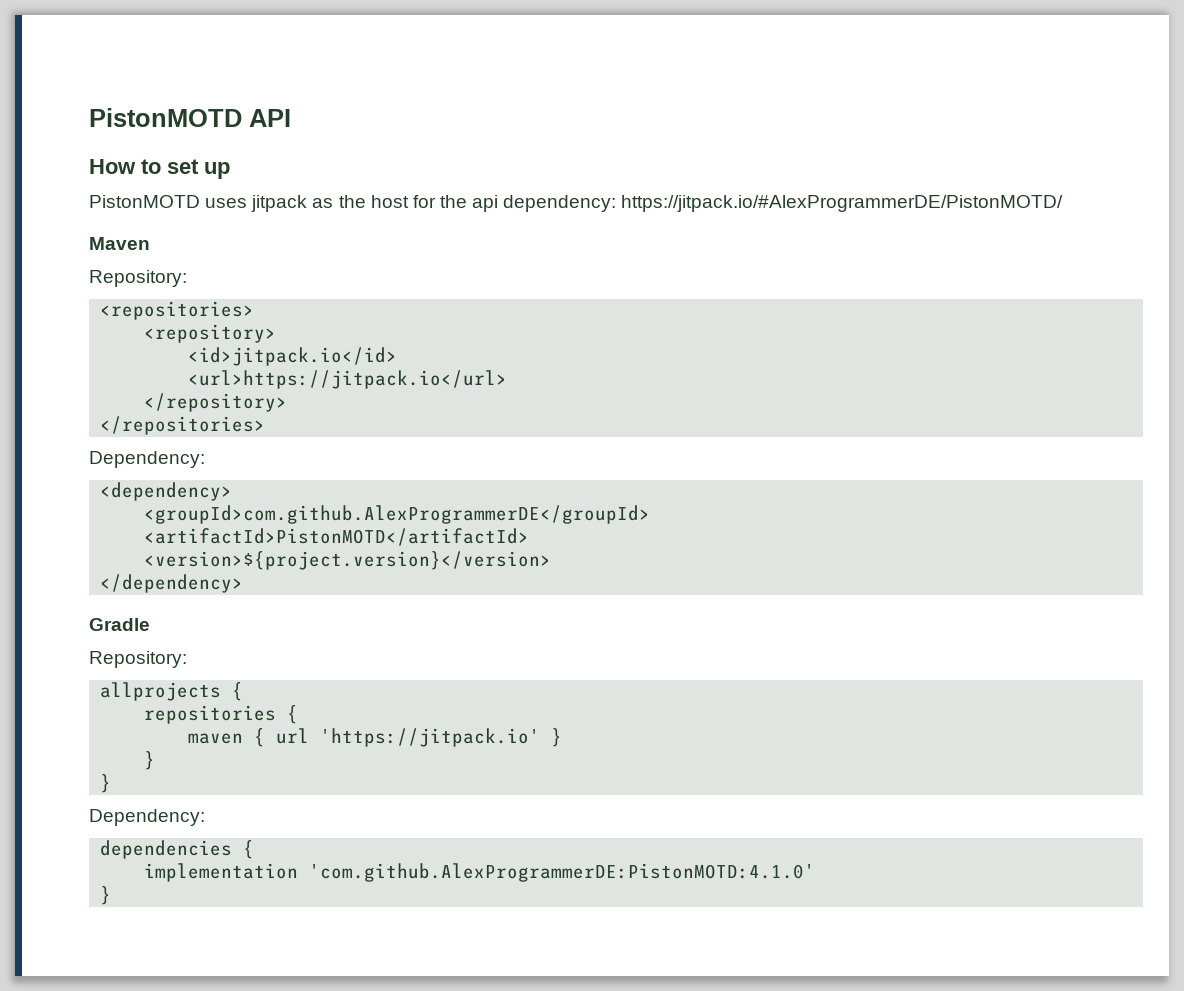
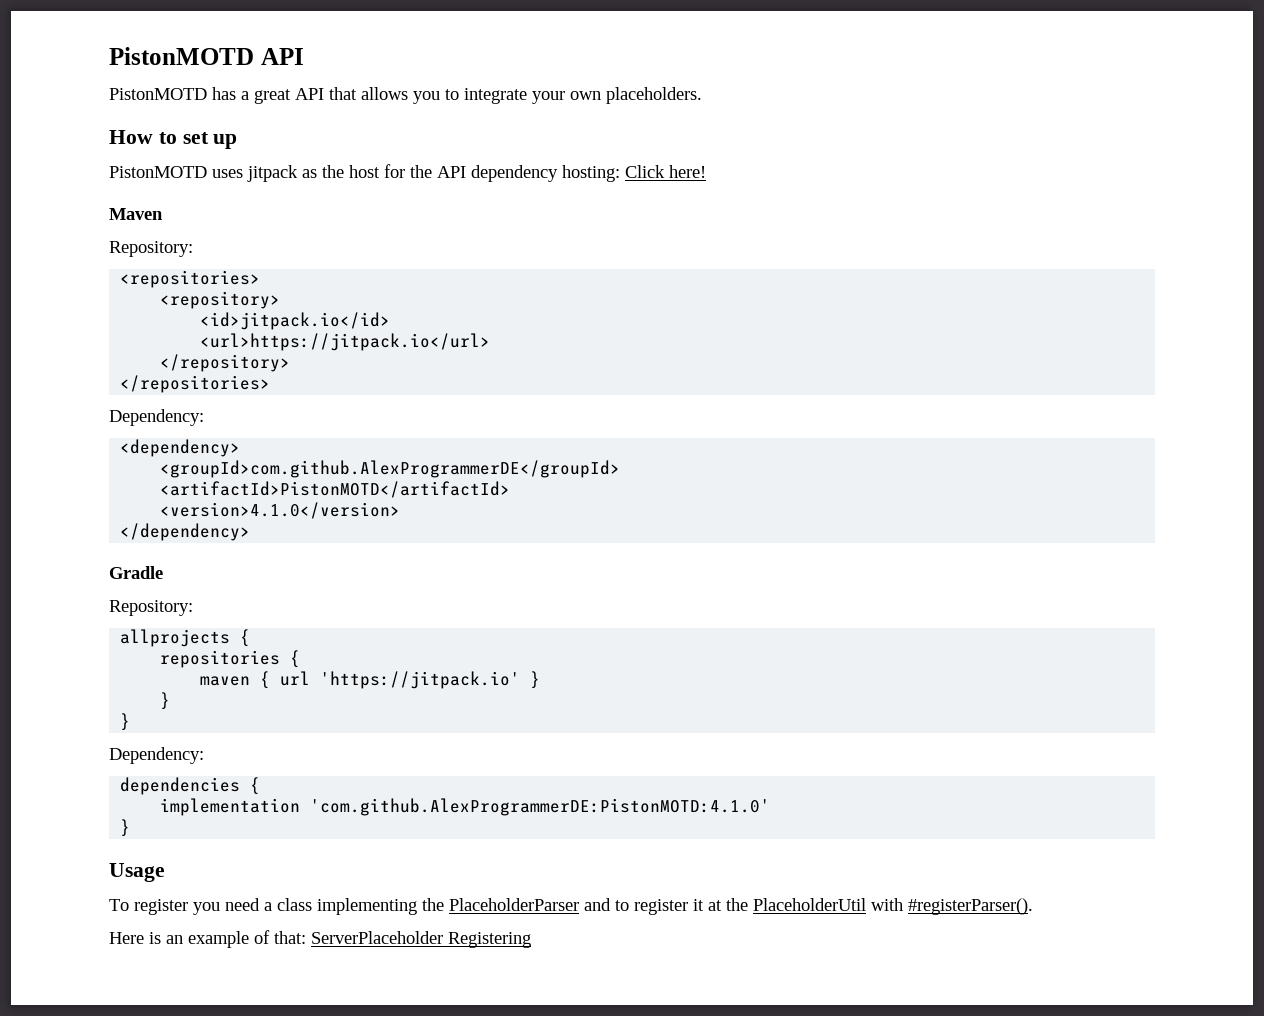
+ PistonMOTD has a great API that allows you to integrate your own placeholders.
- PistonMOTD uses jitpack as the host for the api dependency: https://jitpack.io/#AlexProgrammerDE/PistonMOTD/
+ PistonMOTD uses jitpack as the host for the API dependency hosting: Click here!
- <version>${project.version}</version>
+ <version>4.1.0</version>
+ Usage
+ To register you need a class implementing the PlaceholderParser and to register it at the PlaceholderUtil with #registerParser().
+ Here is an example of that: ServerPlaceholder Registering

